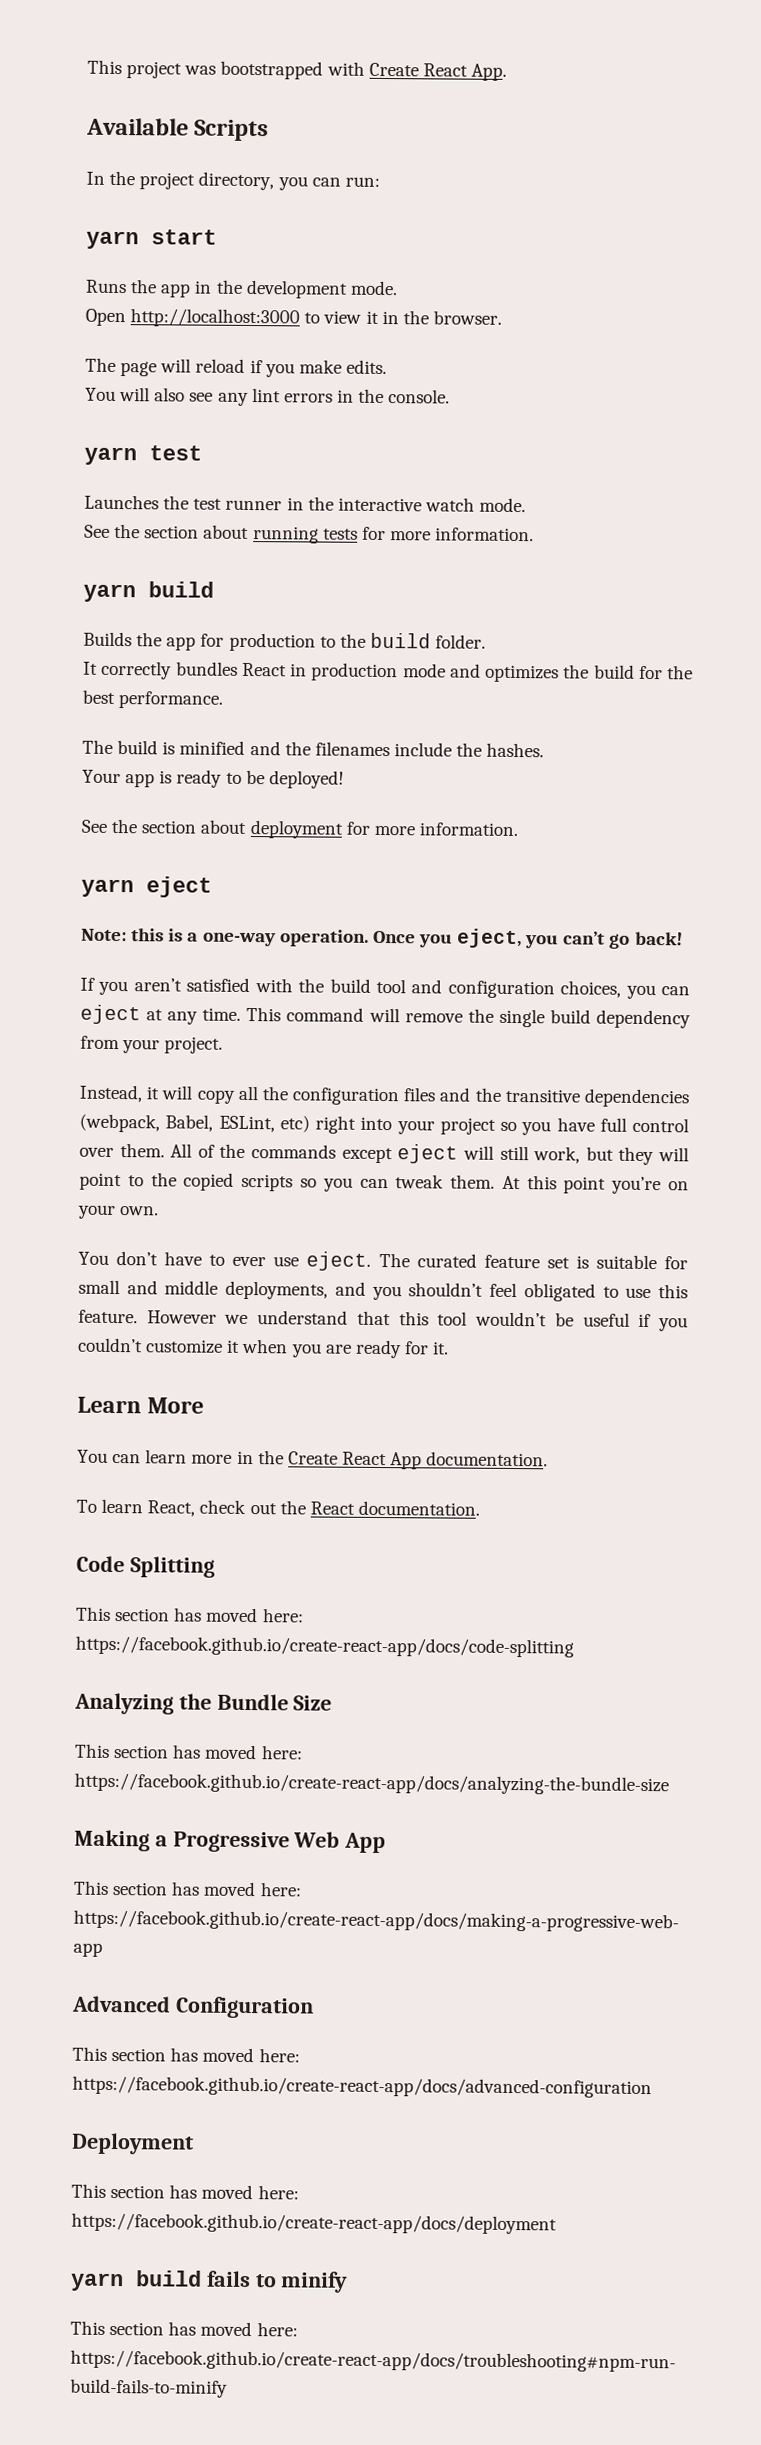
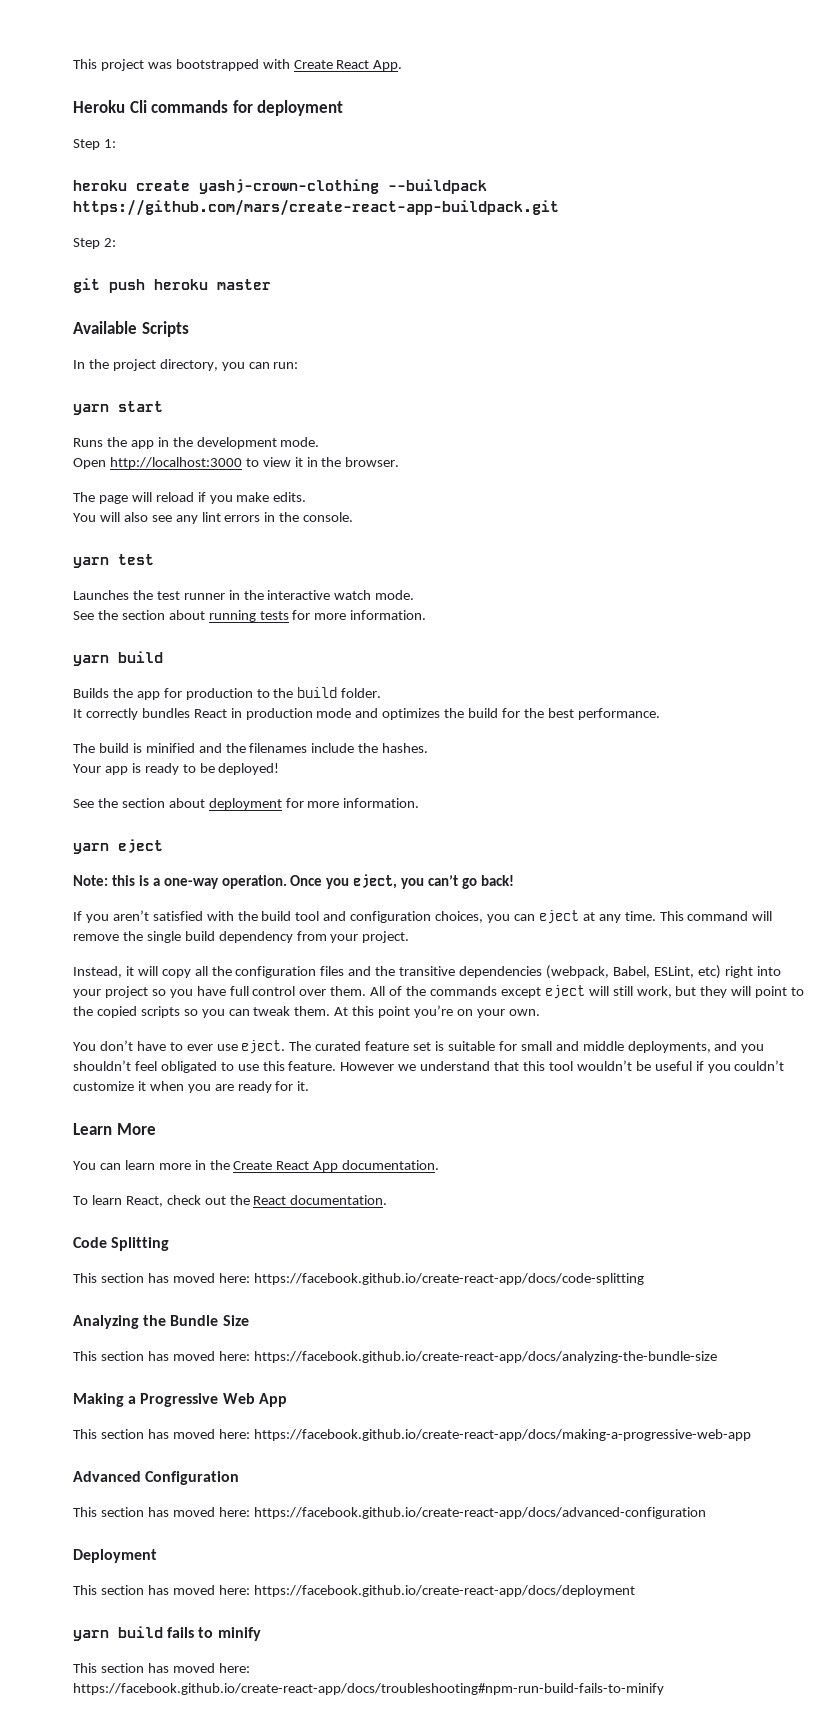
+ Heroku Cli commands for deployment
+ Step 1:
+ heroku create yashj-crown-clothing --buildpack https://github.com/mars/create-react-app-buildpack.git
+ Step 2:
+ git push heroku master

